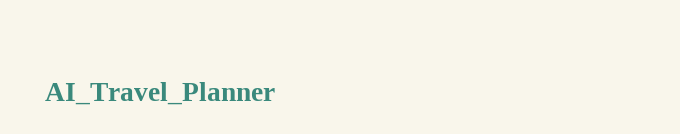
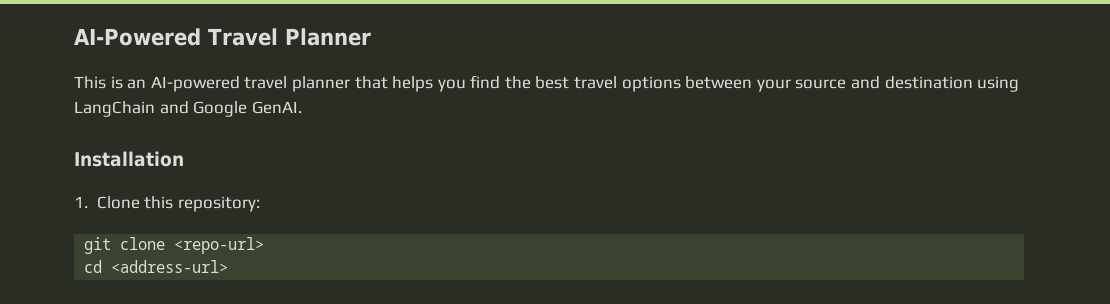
- AI_Travel_Planner
+ AI-Powered Travel Planner
+ This is an AI-powered travel planner that helps you find the best travel options between your source and destination using LangChain and Google GenAI.
+ Installation
+ 1. Clone this repository:
+ git clone <repo-url>
+ cd <address-url>

